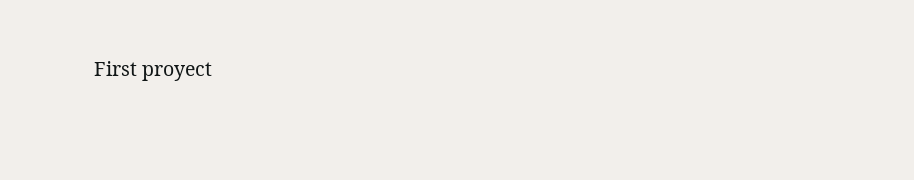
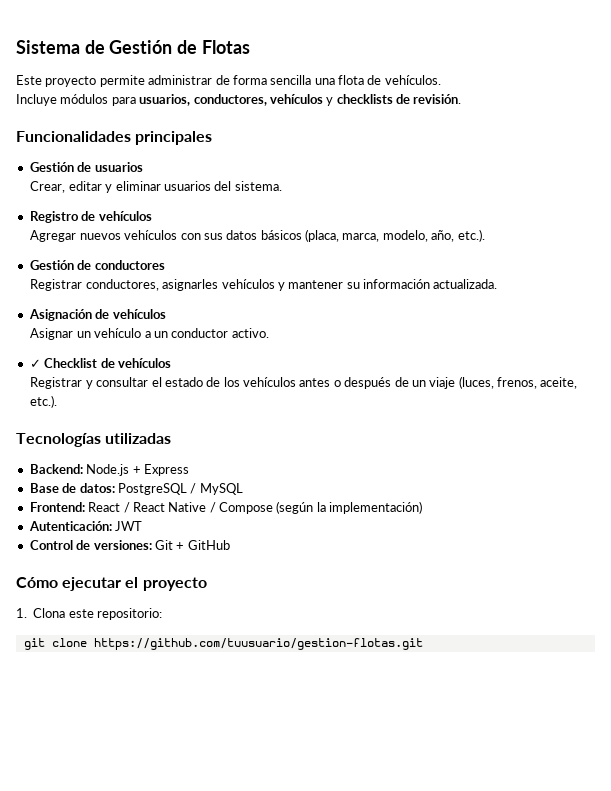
- First proyect
+ Sistema de Gestión de Flotas
+ Este proyecto permite administrar de forma sencilla una flota de vehículos.
+ Incluye módulos para usuarios, conductores, vehículos y checklists de revisión.
+ Funcionalidades principales
+ Gestión de usuarios
+ Crear, editar y eliminar usuarios del sistema.
+ Registro de vehículos
+ Agregar nuevos vehículos con sus datos básicos (placa, marca, modelo, año, etc.).
+ Gestión de conductores
+ Registrar conductores, asignarles vehículos y mantener su información actualizada.
+ Asignación de vehículos
+ Asignar un vehículo a un conductor activo.
+ ✓ Checklist de vehículos
+ Registrar y consultar el estado de los vehículos antes o después de un viaje (luces, frenos, aceite, etc.).
+ Tecnologías utilizadas
+ Backend: Node.js + Express
+ Base de datos: PostgreSQL / MySQL
+ Frontend: React / React Native / Compose (según la implementación)
+ Autenticación: JWT
+ Control de versiones: Git + GitHub
+ Cómo ejecutar el proyecto
+ 1. Clona este repositorio:
+ git clone https://github.com/tuusuario/gestion-flotas.git

